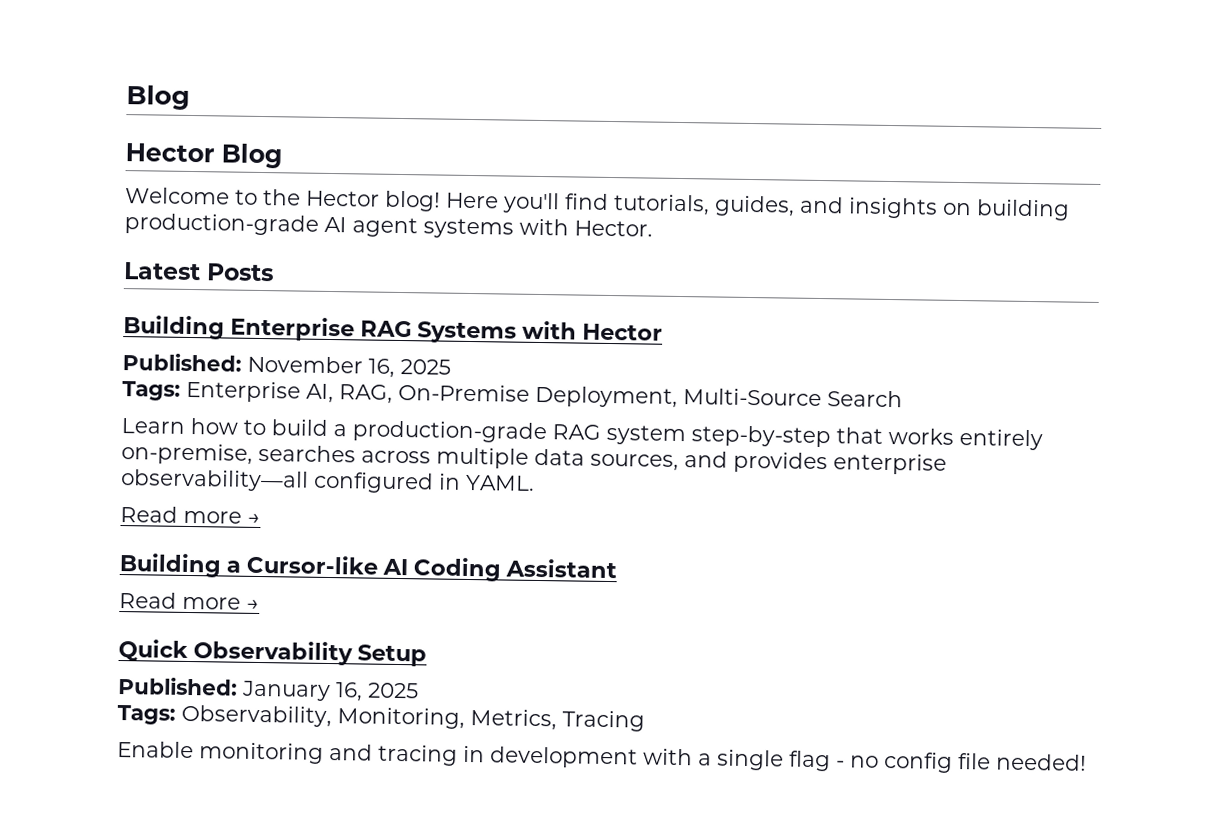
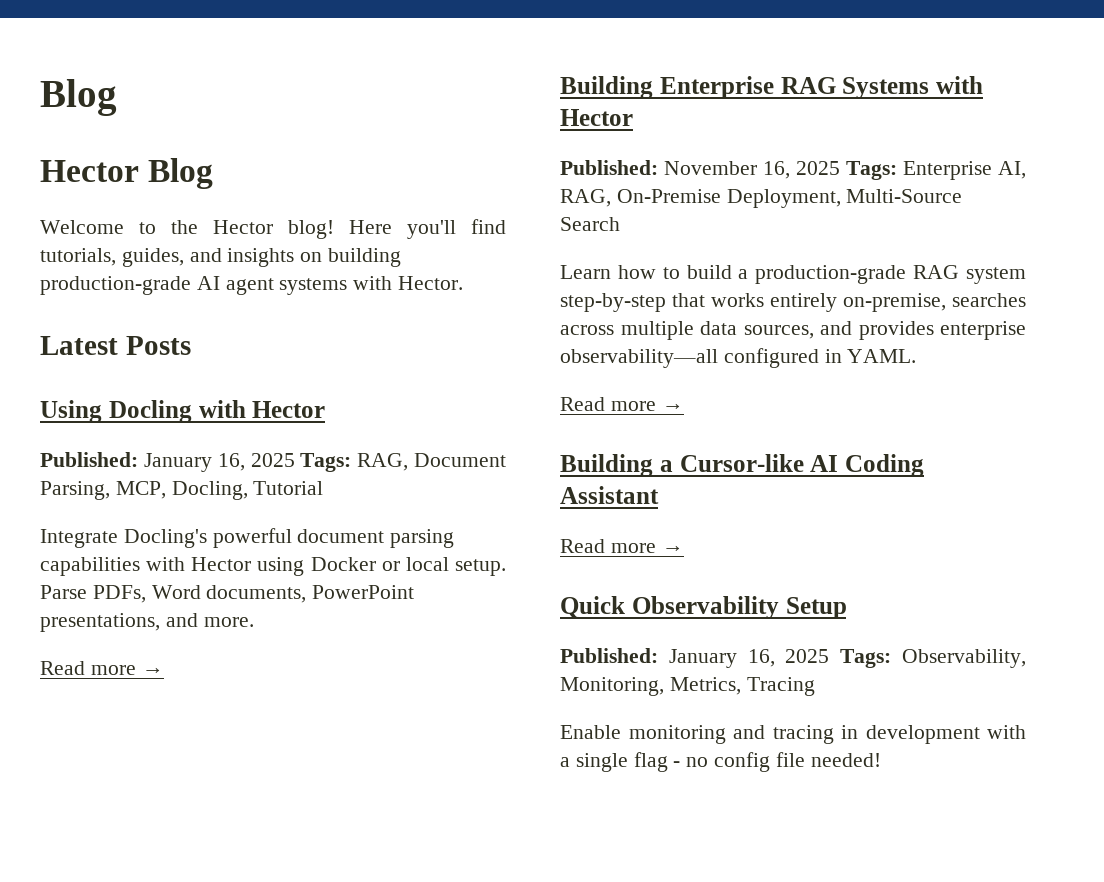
+ Using Docling with Hector
+ Published: January 16, 2025 Tags: RAG, Document Parsing, MCP, Docling, Tutorial
+ Integrate Docling's powerful document parsing capabilities with Hector using Docker or local setup. Parse PDFs, Word documents, PowerPoint presentations, and more.
+ Read more →
- Published: November 16, 2025
- Tags: Enterprise AI, RAG, On-Premise Deployment, Multi-Source Search
+ Published: November 16, 2025 Tags: Enterprise AI, RAG, On-Premise Deployment, Multi-Source Search
- Published: January 16, 2025
- Tags: Observability, Monitoring, Metrics, Tracing
+ Published: January 16, 2025 Tags: Observability, Monitoring, Metrics, Tracing

